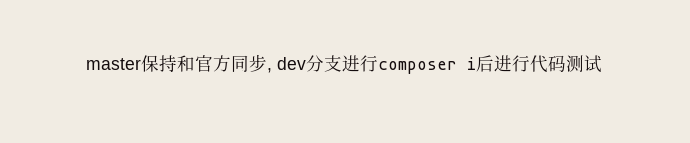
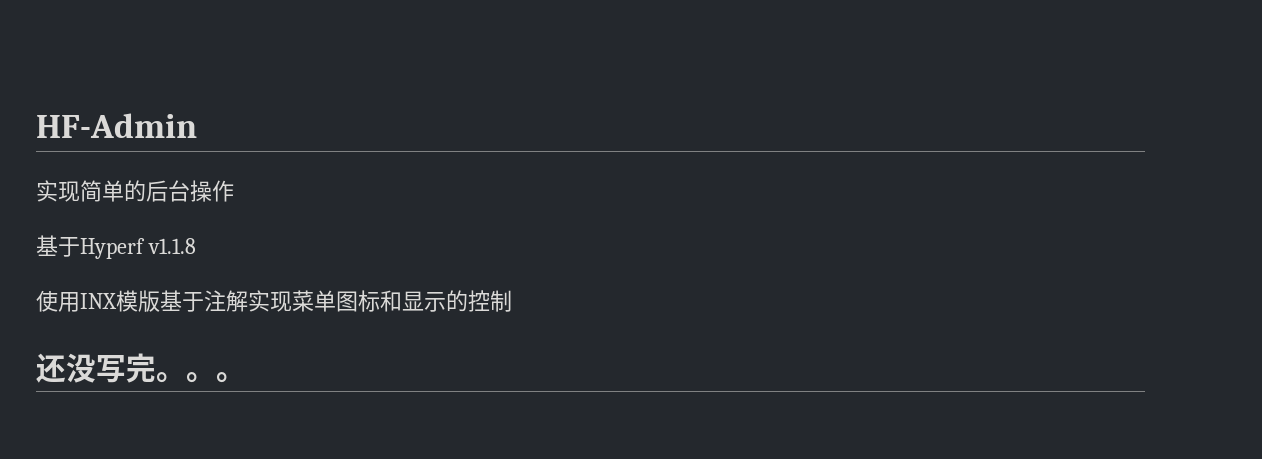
- master保持和官方同步, dev分支进行composer i后进行代码测试
+ HF-Admin
+ 实现简单的后台操作
+ 基于Hyperf v1.1.8
+ 使用INX模版基于注解实现菜单图标和显示的控制
+ 还没写完。。。

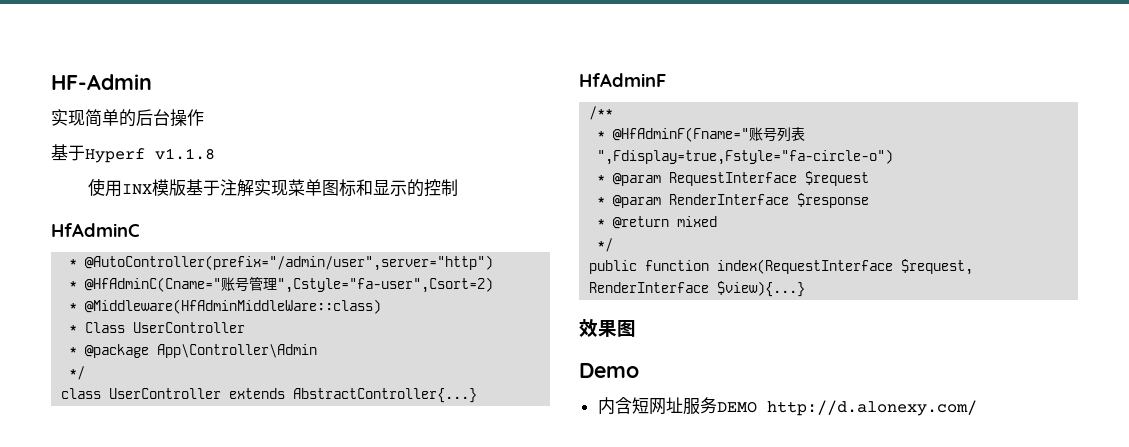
- 还没写完。。。
+ HfAdminC
+ * @AutoController(prefix="/admin/user",server="http")
+ * @HfAdminC(Cname="账号管理",Cstyle="fa-user",Csort=2)
+ * @Middleware(HfAdminMiddleWare::class)
+ * Class UserController
+ * @package App\Controller\Admin
+ */
+ class UserController extends AbstractController{...}
+ HfAdminF
+ /**
+ * @HfAdminF(Fname="账号列表",Fdisplay=true,Fstyle="fa-circle-o")
+ * @param RequestInterface $request
+ * @param RenderInterface $response
+ * @return mixed
+ */
+ public function index(RequestInterface $request, RenderInterface $view){...}
+ 效果图
+ Demo
+ 内含短网址服务DEMO http://d.alonexy.com/

